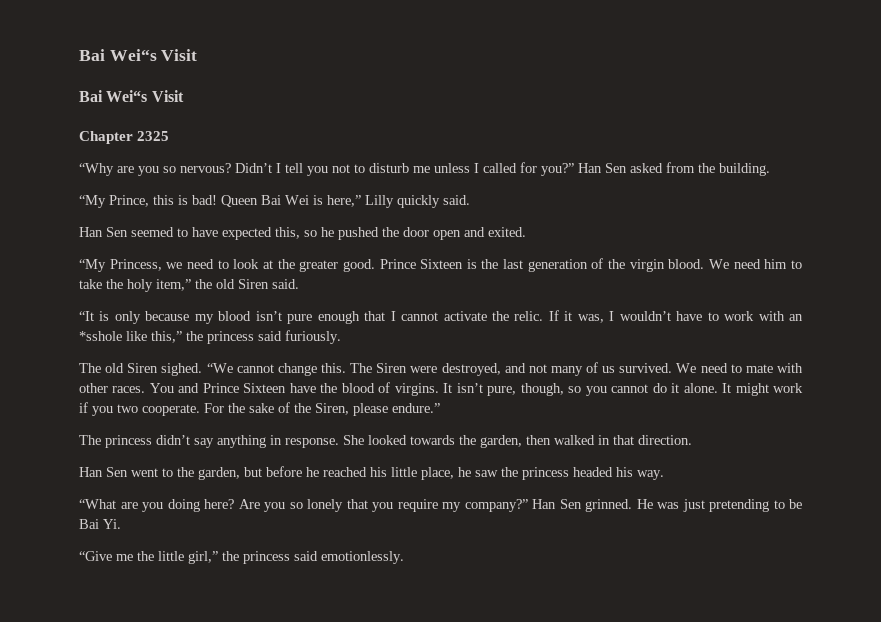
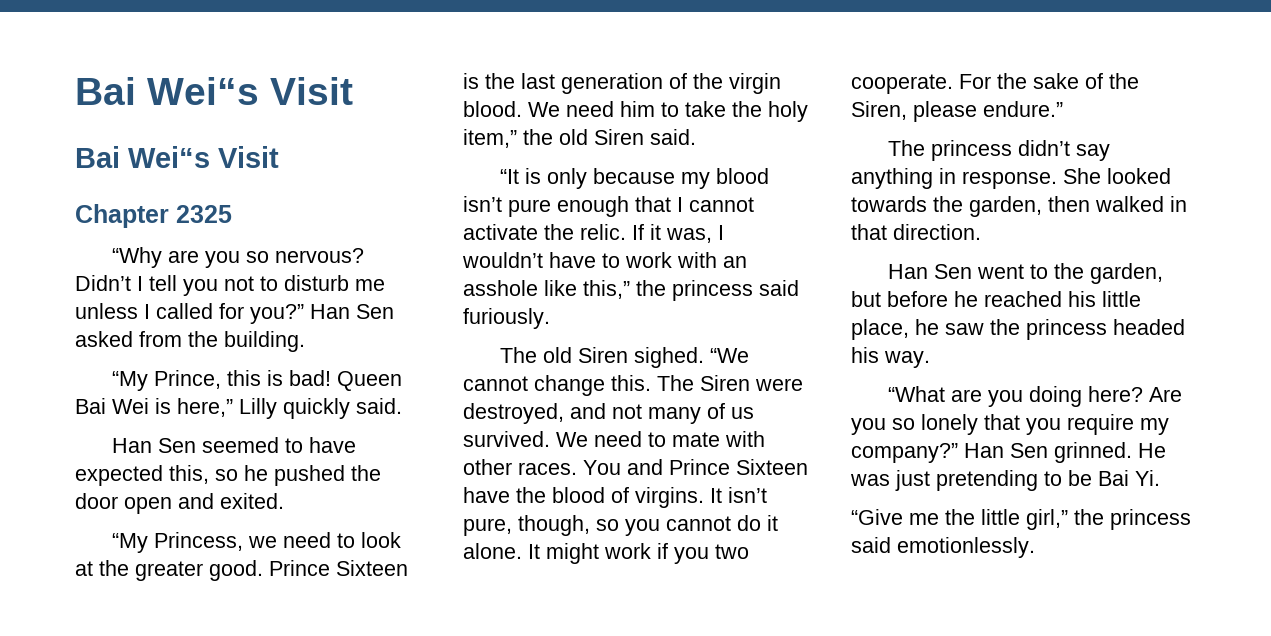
- If it was, I wouldn’t have to work with an *sshole like this,” the princess said furiously.
+ If it was, I wouldn’t have to work with an asshole like this,” the princess said furiously.

